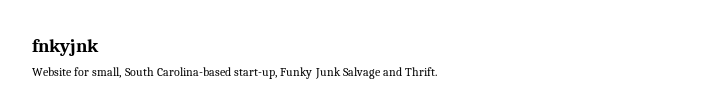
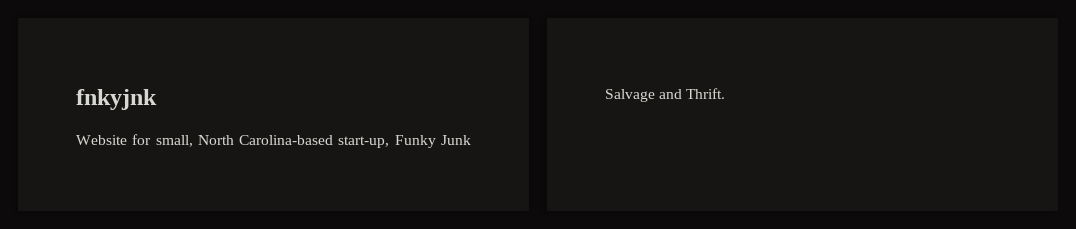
- Website for small, South Carolina-based start-up, Funky Junk Salvage and Thrift.
+ Website for small, North Carolina-based start-up, Funky Junk Salvage and Thrift.

